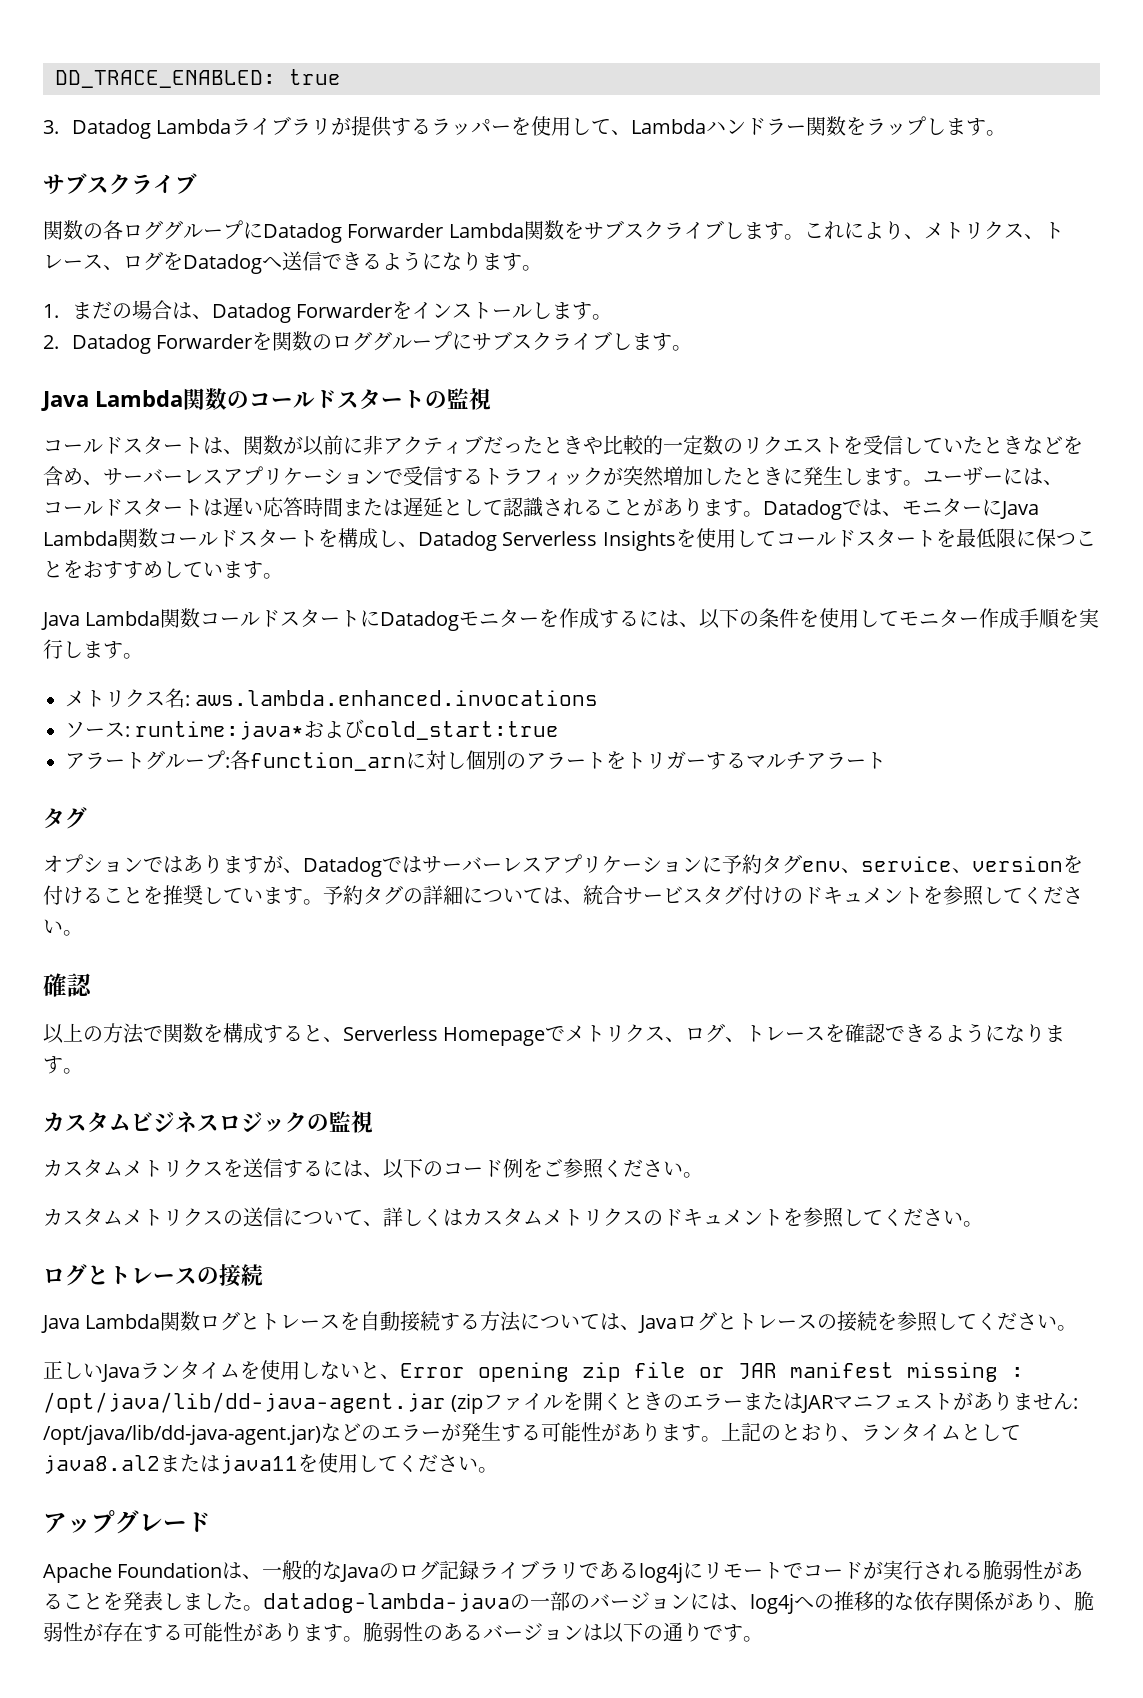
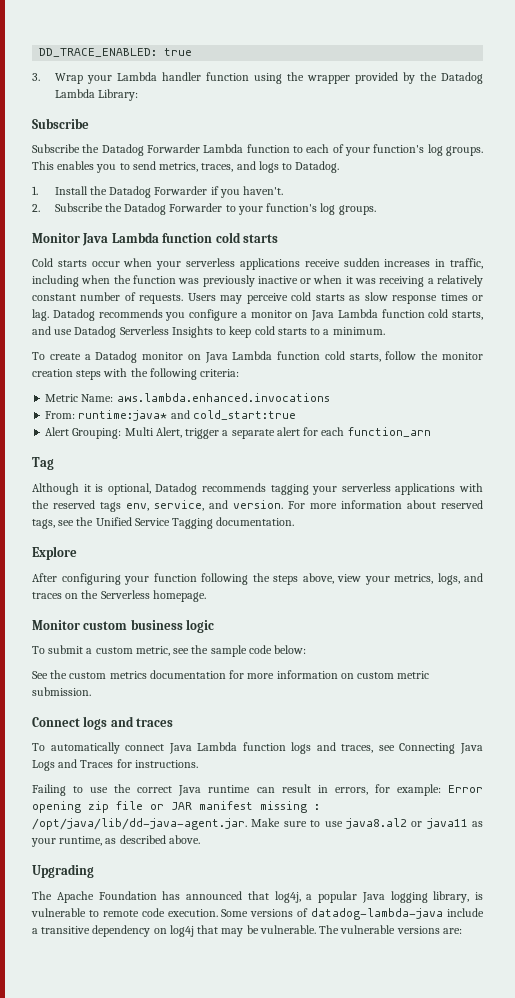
- 3. Datadog Lambdaライブラリが提供するラッパーを使用して、Lambdaハンドラー関数をラップします。
- サブスクライブ
- 関数の各ロググループにDatadog Forwarder Lambda関数をサブスクライブします。これにより、メトリクス、トレース、ログをDatadogへ送信できるようになります。
- 1.まだの場合は、Datadog Forwarderをインストールします。
- 2. Datadog Forwarderを関数のロググループにサブスクライブします。
- Java Lambda関数のコールドスタートの監視
- コールドスタートは、関数が以前に非アクティブだったときや比較的一定数のリクエストを受信していたときなどを含め、サーバーレスアプリケーションで受信するトラフィックが突然増加したときに発生します。ユーザーには、コールドスタートは遅い応答時間または遅延として認識されることがあります。Datadogでは、モニターにJava Lambda関数コールドスタートを構成し、Datadog Serverless Insightsを使用してコールドスタートを最低限に保つことをおすすめしています。
- Java Lambda関数コールドスタートにDatadogモニターを作成するには、以下の条件を使用してモニター作成手順を実行します。
- メトリクス名: aws.lambda.enhanced.invocations
- ソース: runtime:java*およびcold_start:true
- アラートグループ:各function_arnに対し個別のアラートをトリガーするマルチアラート
- タグ
- オプションではありますが、Datadogではサーバーレスアプリケーションに予約タグenv、service、versionを付けることを推奨しています。予約タグの詳細については、統合サービスタグ付けのドキュメントを参照してください。
- 確認
- 以上の方法で関数を構成すると、Serverless Homepageでメトリクス、ログ、トレースを確認できるようになります。
- カスタムビジネスロジックの監視
- カスタムメトリクスを送信するには、以下のコード例をご参照ください。
- カスタムメトリクスの送信について、詳しくはカスタムメトリクスのドキュメントを参照してください。
- ログとトレースの接続
- Java Lambda関数ログとトレースを自動接続する方法については、Javaログとトレースの接続を参照してください。
- 正しいJavaランタイムを使用しないと、Error opening zip file or JAR manifest missing : /opt/java/lib/dd-java-agent.jar (zipファイルを開くときのエラーまたはJARマニフェストがありません: /opt/java/lib/dd-java-agent.jar)などのエラーが発生する可能性があります。上記のとおり、ランタイムとしてjava8.al2またはjava11を使用してください。
- アップグレード
- Apache Foundationは、一般的なJavaのログ記録ライブラリであるlog4jにリモートでコードが実行される脆弱性があることを発表しました。datadog-lambda-javaの一部のバージョンには、log4jへの推移的な依存関係があり、脆弱性が存在する可能性があります。脆弱性のあるバージョンは以下の通りです。
+ 3. Wrap your Lambda handler function using the wrapper provided by the Datadog Lambda Library:
+ Subscribe
+ Subscribe the Datadog Forwarder Lambda function to each of your function's log groups. This enables you to send metrics, traces, and logs to Datadog.
+ 1. Install the Datadog Forwarder if you haven't.
+ 2. Subscribe the Datadog Forwarder to your function's log groups.
+ Monitor Java Lambda function cold starts
+ Cold starts occur when your serverless applications receive sudden increases in traffic, including when the function was previously inactive or when it was receiving a relatively constant number of requests. Users may perceive cold starts as slow response times or lag. Datadog recommends you configure a monitor on Java Lambda function cold starts, and use Datadog Serverless Insights to keep cold starts to a minimum.
+ To create a Datadog monitor on Java Lambda function cold starts, follow the monitor creation steps with the following criteria:
+ Metric Name: aws.lambda.enhanced.invocations
+ From: runtime:java* and cold_start:true
+ Alert Grouping: Multi Alert, trigger a separate alert for each function_arn
+ Tag
+ Although it is optional, Datadog recommends tagging your serverless applications with the reserved tags env, service, and version. For more information about reserved tags, see the Unified Service Tagging documentation.
+ Explore
+ After configuring your function following the steps above, view your metrics, logs, and traces on the Serverless homepage.
+ Monitor custom business logic
+ To submit a custom metric, see the sample code below:
+ See the custom metrics documentation for more information on custom metric submission.
+ Connect logs and traces
+ To automatically connect Java Lambda function logs and traces, see Connecting Java Logs and Traces for instructions.
+ Failing to use the correct Java runtime can result in errors, for example: Error opening zip file or JAR manifest missing : /opt/java/lib/dd-java-agent.jar. Make sure to use java8.al2 or java11 as your runtime, as described above.
+ Upgrading
+ The Apache Foundation has announced that log4j, a popular Java logging library, is vulnerable to remote code execution. Some versions of datadog-lambda-java include a transitive dependency on log4j that may be vulnerable. The vulnerable versions are:

